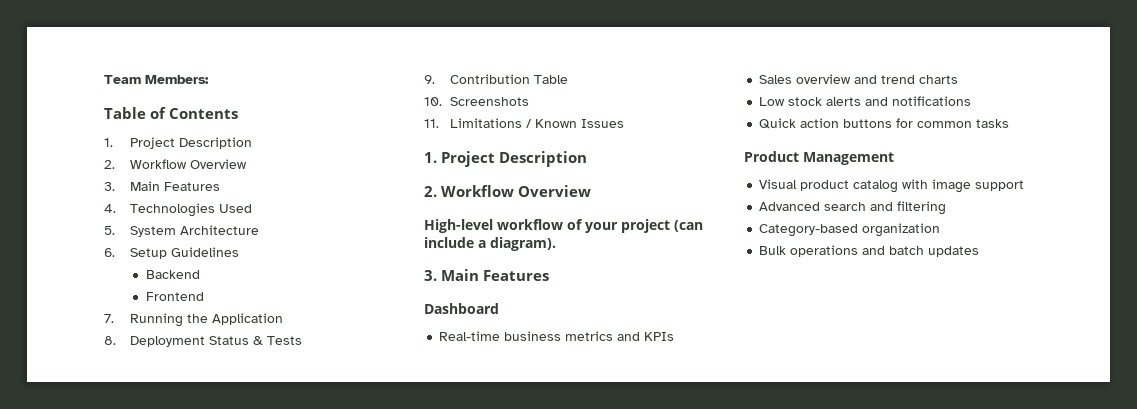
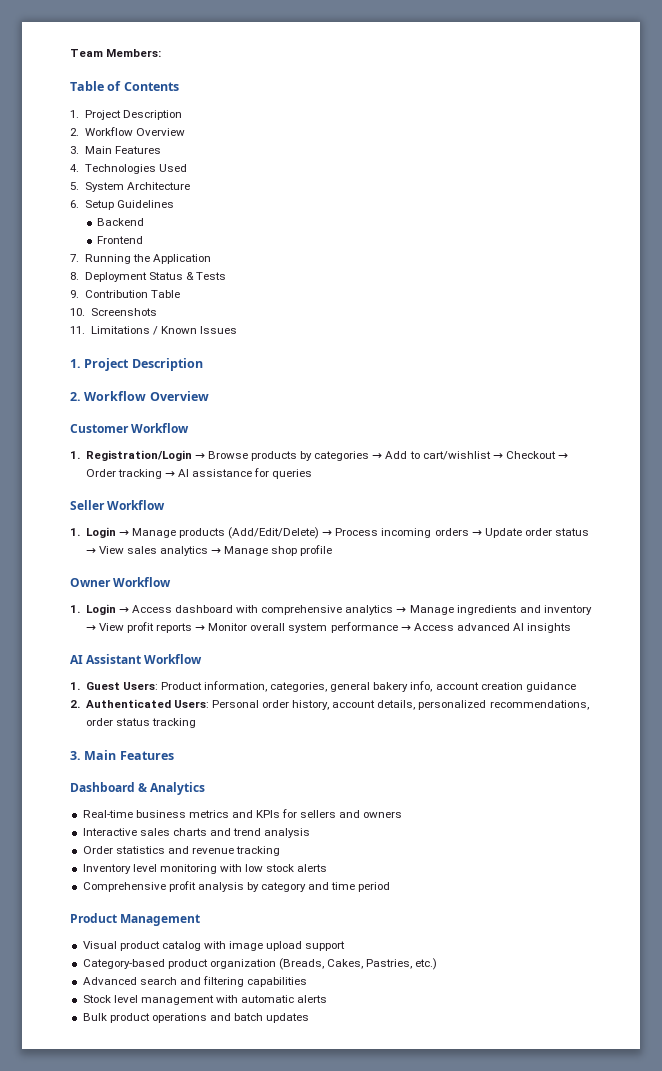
- High-level workflow of your project (can include a diagram).
+ Customer Workflow
+ 1. Registration/Login → Browse products by categories → Add to cart/wishlist → Checkout → Order tracking → AI assistance for queries
+ Seller Workflow
+ 1. Login → Manage products (Add/Edit/Delete) → Process incoming orders → Update order status → View sales analytics → Manage shop profile
+ Owner Workflow
+ 1. Login → Access dashboard with comprehensive analytics → Manage ingredients and inventory → View profit reports → Monitor overall system performance → Access advanced AI insights
+ AI Assistant Workflow
+ 1. Guest Users: Product information, categories, general bakery info, account creation guidance
+ 2. Authenticated Users: Personal order history, account details, personalized recommendations, order status tracking
- Dashboard
+ Dashboard & Analytics
- Real-time business metrics and KPIs
- Sales overview and trend charts
- Low stock alerts and notifications
- Quick action buttons for common tasks
+ Real-time business metrics and KPIs for sellers and owners
+ Interactive sales charts and trend analysis
+ Order statistics and revenue tracking
+ Inventory level monitoring with low stock alerts
+ Comprehensive profit analysis by category and time period
- Visual product catalog with image support
+ Visual product catalog with image upload support
- Advanced search and filtering
- Category-based organization
+ Category-based product organization (Breads, Cakes, Pastries, etc.)
+ Advanced search and filtering capabilities
+ Stock level management with automatic alerts
- Bulk operations and batch updates
+ Bulk product operations and batch updates

